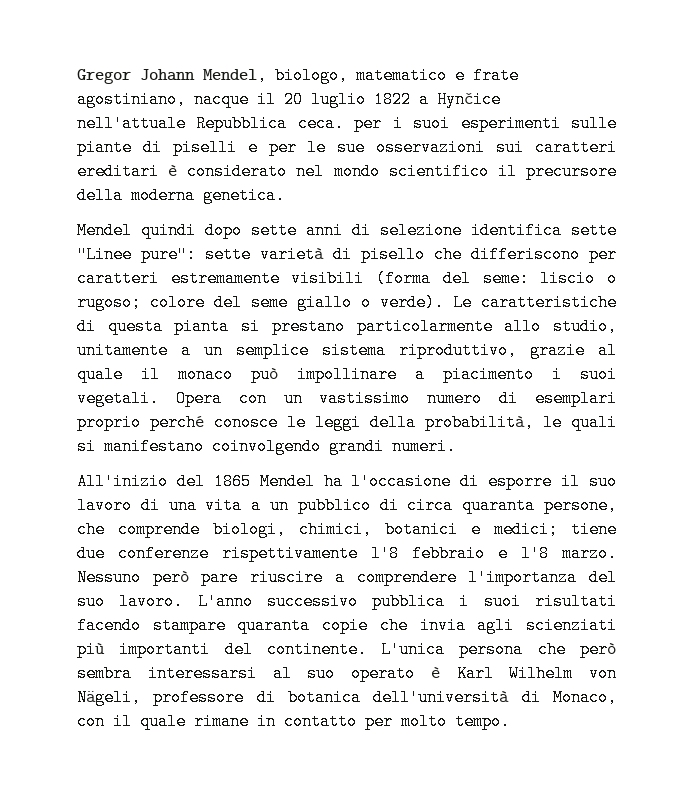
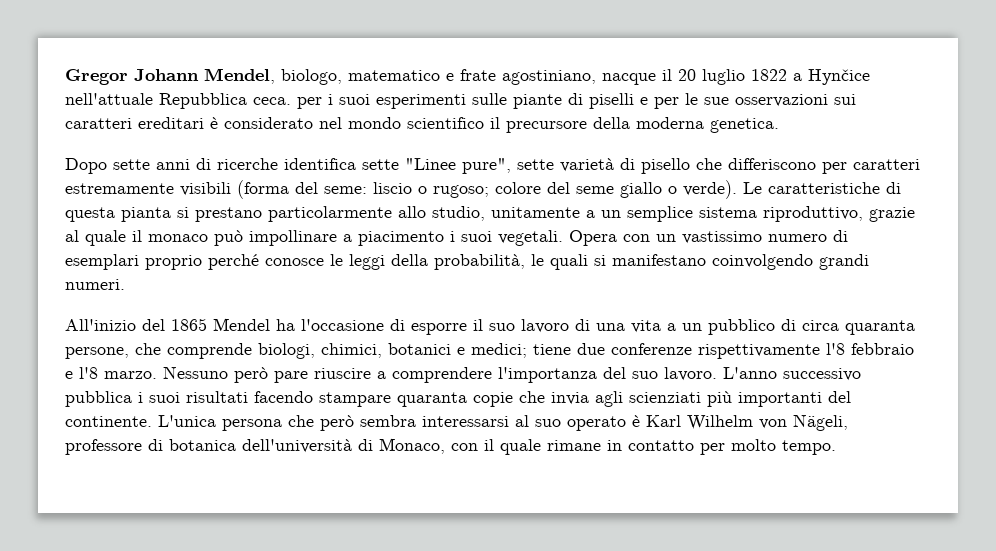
- Mendel quindi dopo sette anni di selezione identifica sette "Linee pure": sette varietà di pisello che differiscono per caratteri estremamente visibili (forma del seme: liscio o rugoso; colore del seme giallo o verde).
+ Dopo sette anni di ricerche identifica sette "Linee pure", sette varietà di pisello che differiscono per caratteri estremamente visibili (forma del seme: liscio o rugoso; colore del seme giallo o verde).

